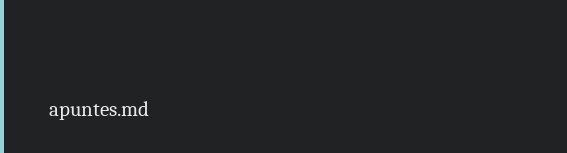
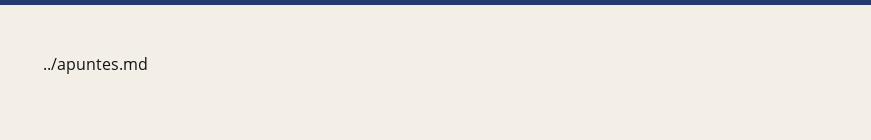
- apuntes.md
+ ../apuntes.md

